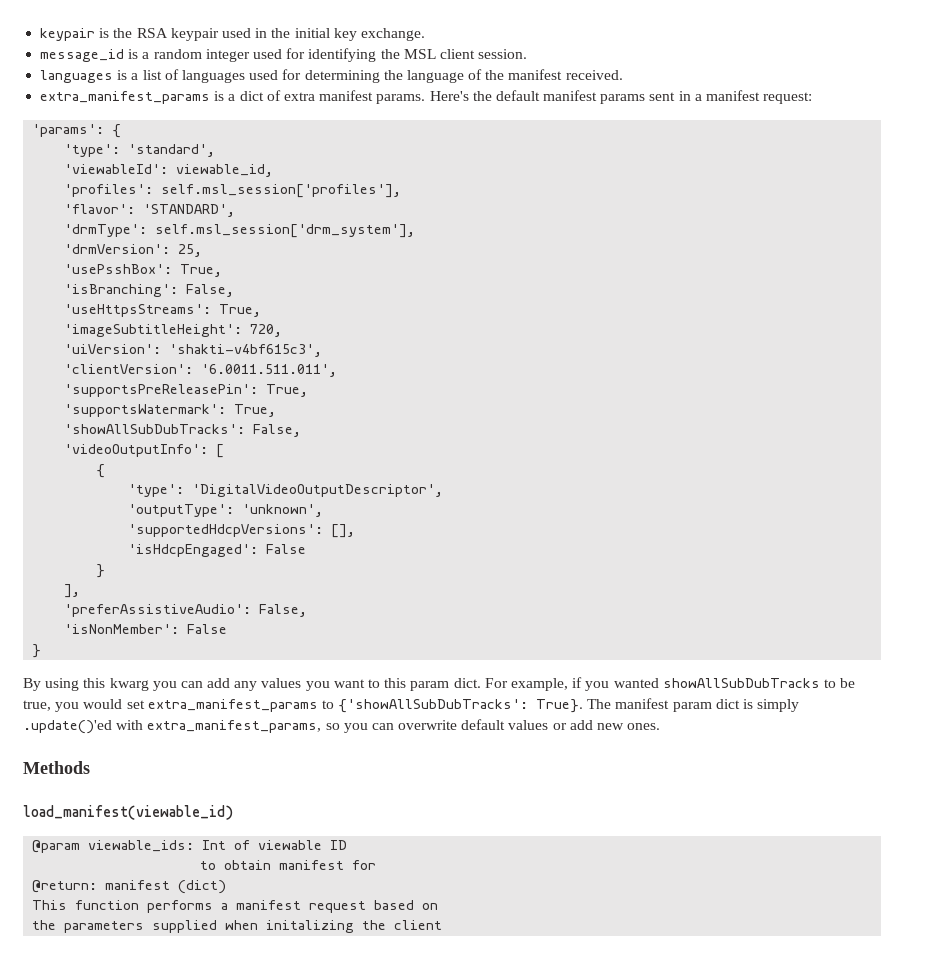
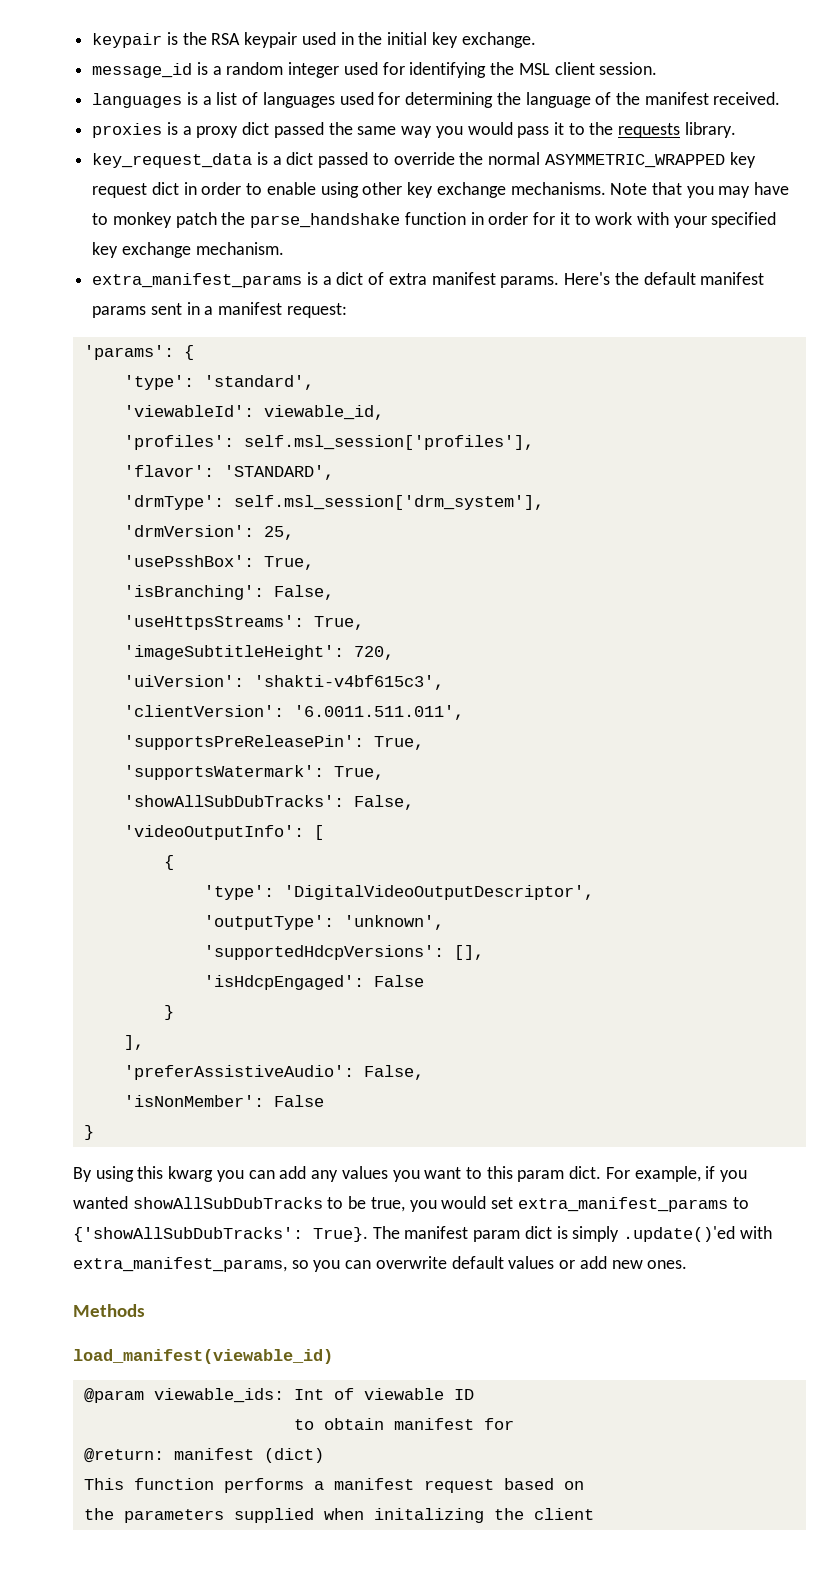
+ proxies is a proxy dict passed the same way you would pass it to the requests library.
+ key_request_data is a dict passed to override the normal ASYMMETRIC_WRAPPED key request dict in order to enable using other key exchange mechanisms. Note that you may have to monkey patch the parse_handshake function in order for it to work with your specified key exchange mechanism.

